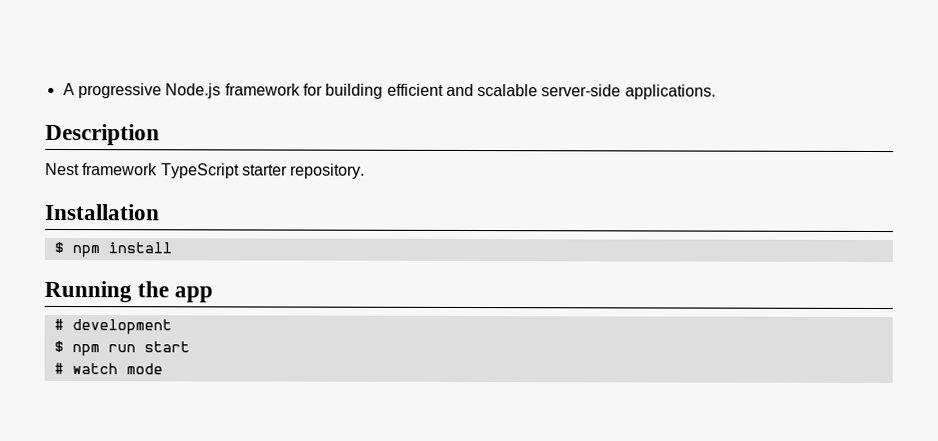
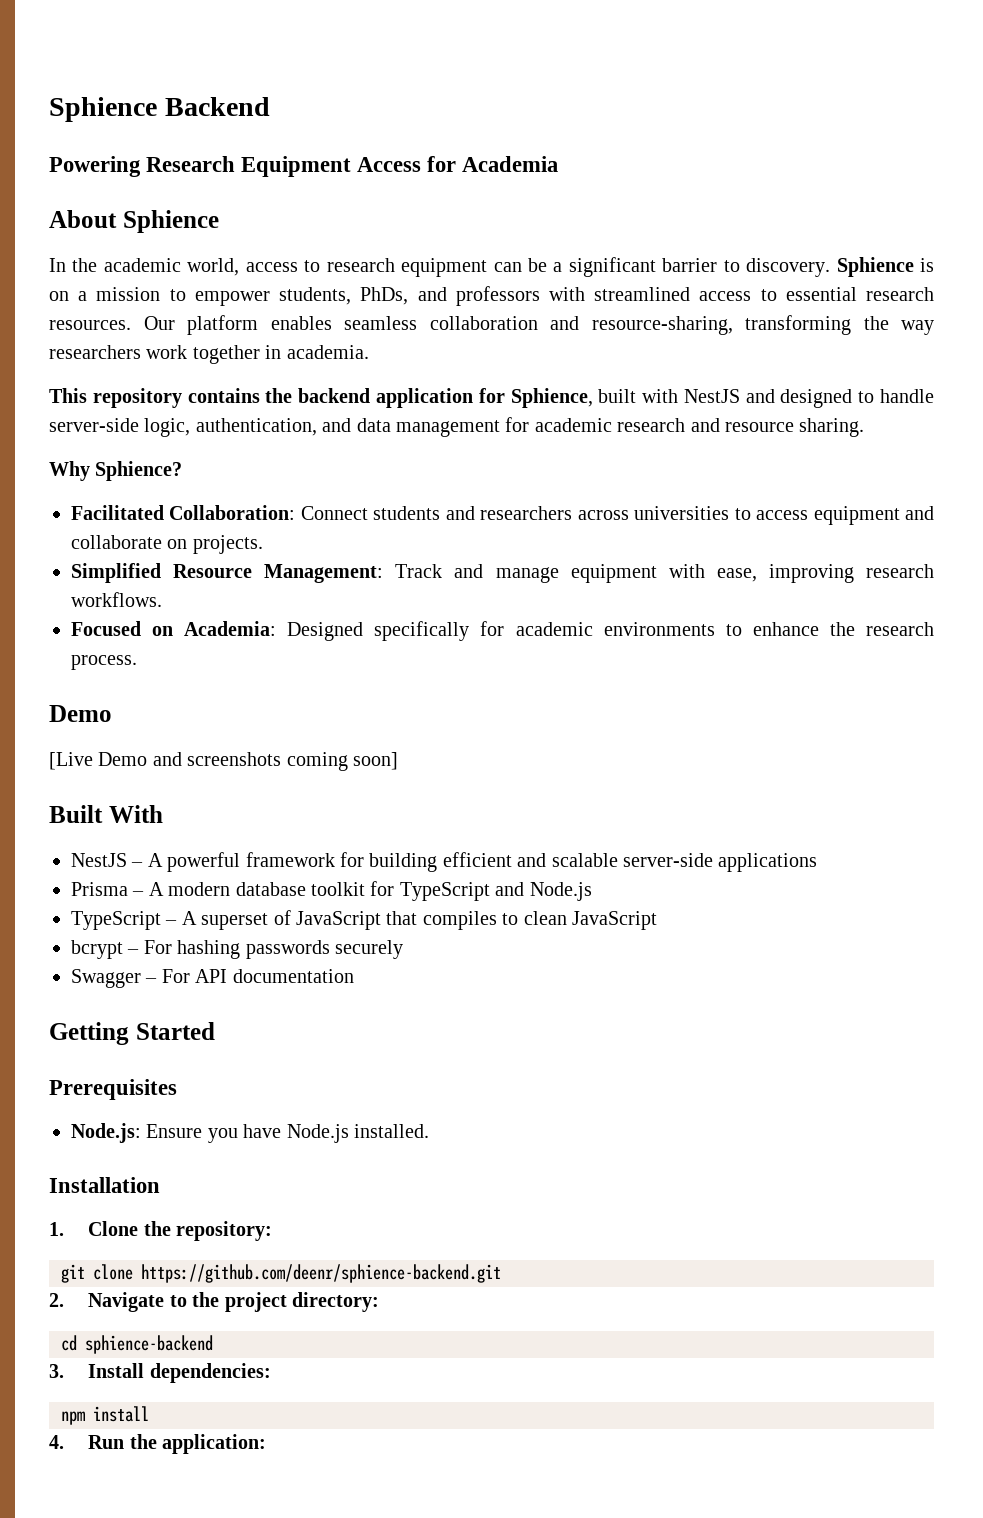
- A progressive Node.js framework for building efficient and scalable server-side applications.
- Description
- Nest framework TypeScript starter repository.
+ Sphience Backend
+ Powering Research Equipment Access for Academia
+ About Sphience
+ In the academic world, access to research equipment can be a significant barrier to discovery. Sphience is on a mission to empower students, PhDs, and professors with streamlined access to essential research resources. Our platform enables seamless collaboration and resource-sharing, transforming the way researchers work together in academia.
+ This repository contains the backend application for Sphience, built with NestJS and designed to handle server-side logic, authentication, and data management for academic research and resource sharing.
+ Why Sphience?
+ Facilitated Collaboration: Connect students and researchers across universities to access equipment and collaborate on projects.
+ Simplified Resource Management: Track and manage equipment with ease, improving research workflows.
+ Focused on Academia: Designed specifically for academic environments to enhance the research process.
+ Demo
+ [Live Demo and screenshots coming soon]
+ Built With
+ NestJS – A powerful framework for building efficient and scalable server-side applications
+ Prisma – A modern database toolkit for TypeScript and Node.js
+ TypeScript – A superset of JavaScript that compiles to clean JavaScript
+ bcrypt – For hashing passwords securely
+ Swagger – For API documentation
+ Getting Started
+ Prerequisites
+ Node.js: Ensure you have Node.js installed.
  Installation
- $ npm install
- Running the app
- # development
- $ npm run start
- # watch mode
+ 1. Clone the repository:
+ git clone https://github.com/deenr/sphience-backend.git
+ 2. Navigate to the project directory:
+ cd sphience-backend
+ 3. Install dependencies:
+ npm install
+ 4. Run the application:

